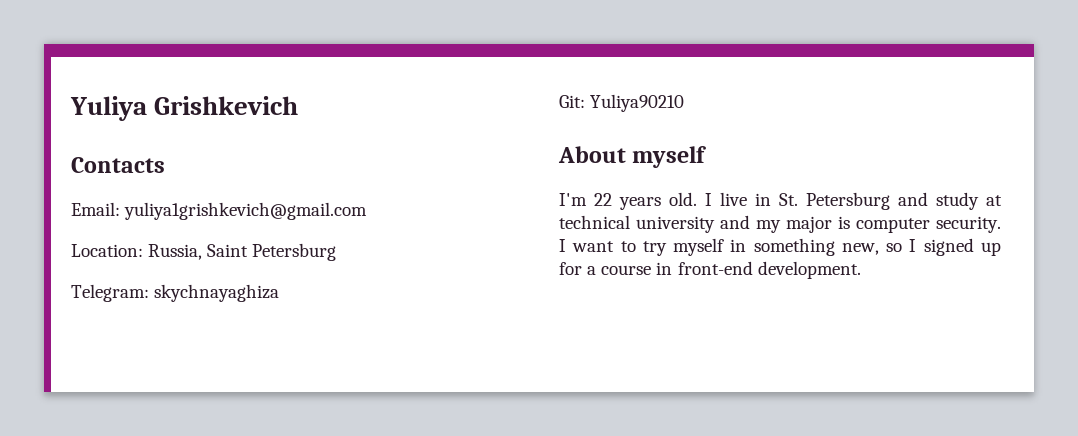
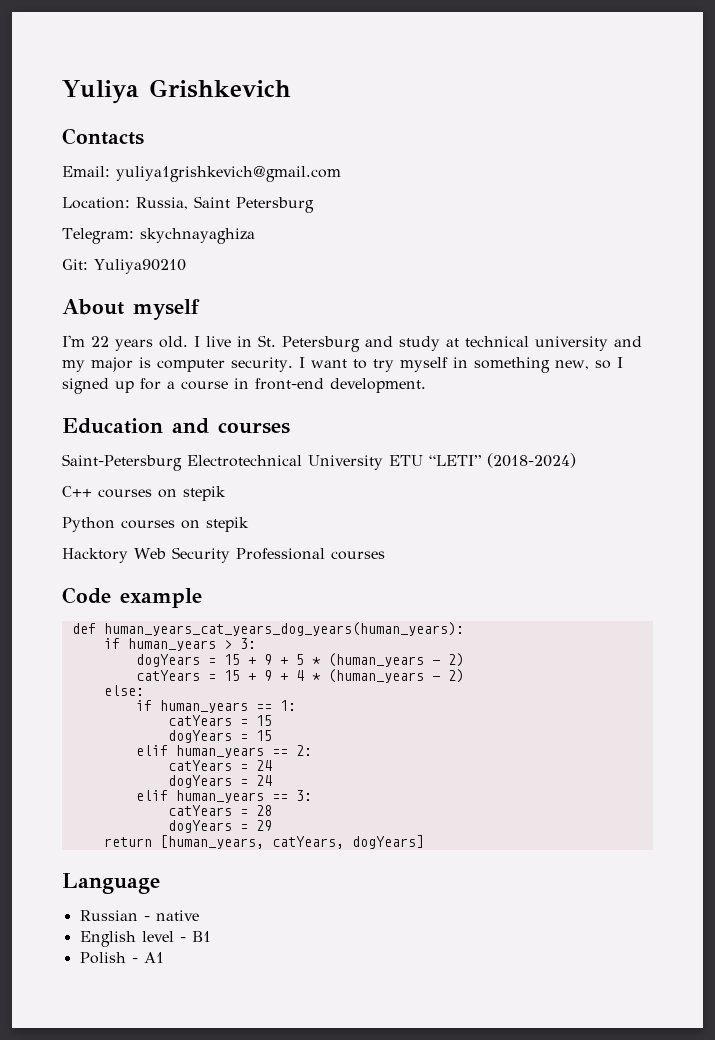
+ Education and courses
+ Saint-Petersburg Electrotechnical University ETU “LETI” (2018-2024)
+ C++ courses on stepik
+ Python courses on stepik
+ Hacktory Web Security Professional courses
+ Code example
+ def human_years_cat_years_dog_years(human_years):
+ if human_years > 3:
+ dogYears = 15 + 9 + 5 * (human_years - 2)
+ catYears = 15 + 9 + 4 * (human_years - 2)
+ else:
+ if human_years == 1:
+ catYears = 15
+ dogYears = 15
+ elif human_years == 2:
+ catYears = 24
+ dogYears = 24
+ elif human_years == 3:
+ catYears = 28
+ dogYears = 29
+ return [human_years, catYears, dogYears]
+ Language
+ Russian - native
+ English level - B1
+ Polish - A1

